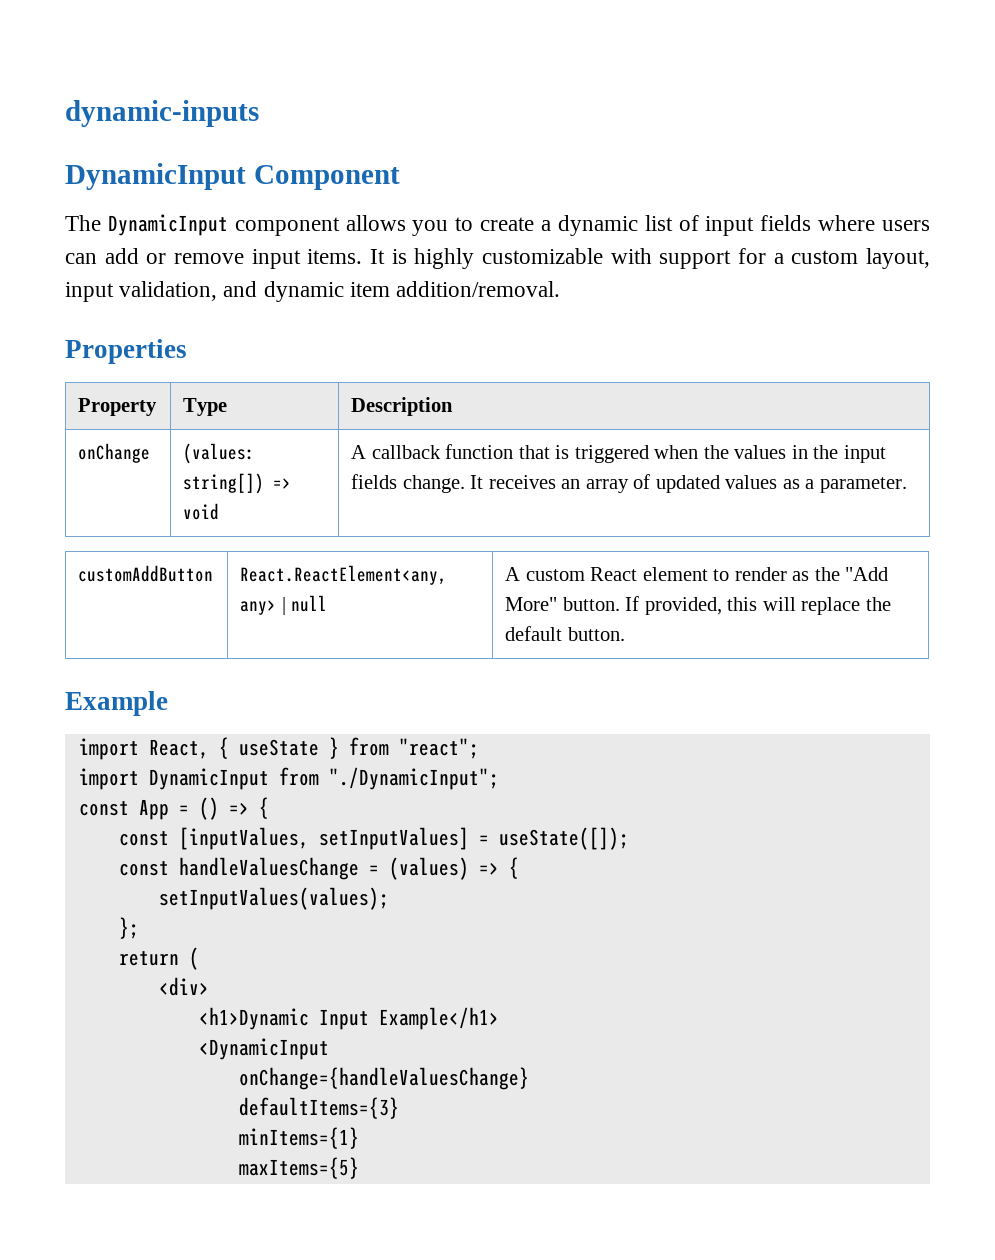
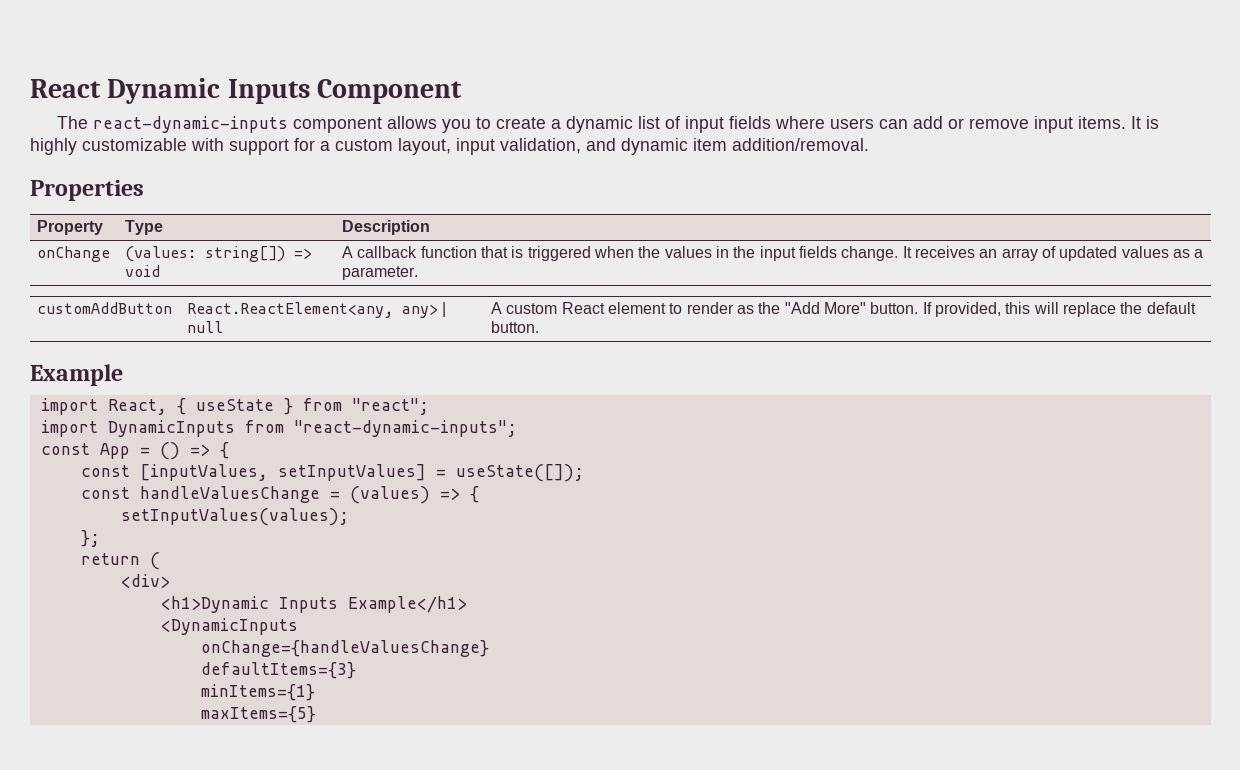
- dynamic-inputs
- DynamicInput Component
+ React Dynamic Inputs Component
- The DynamicInput component allows you to create a dynamic list of input fields where users can add or remove input items.
+ The react-dynamic-inputs component allows you to create a dynamic list of input fields where users can add or remove input items.
- import DynamicInput from "./DynamicInput";
+ import DynamicInputs from "react-dynamic-inputs";
- <h1>Dynamic Input Example</h1>
+ <h1>Dynamic Inputs Example</h1>
- <DynamicInput
+ <DynamicInputs

